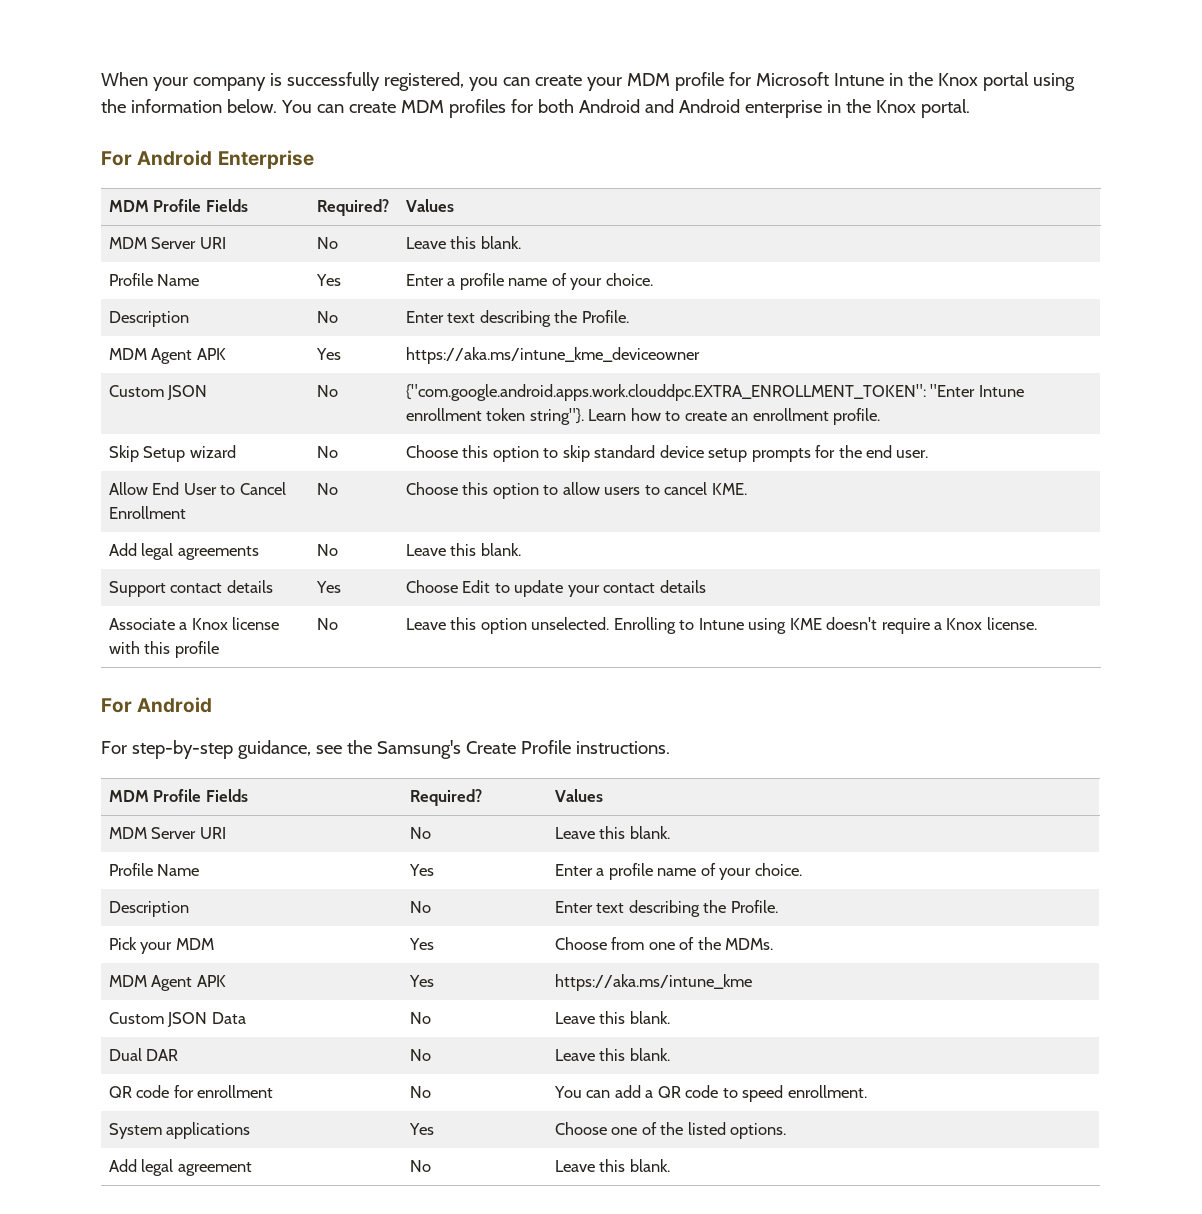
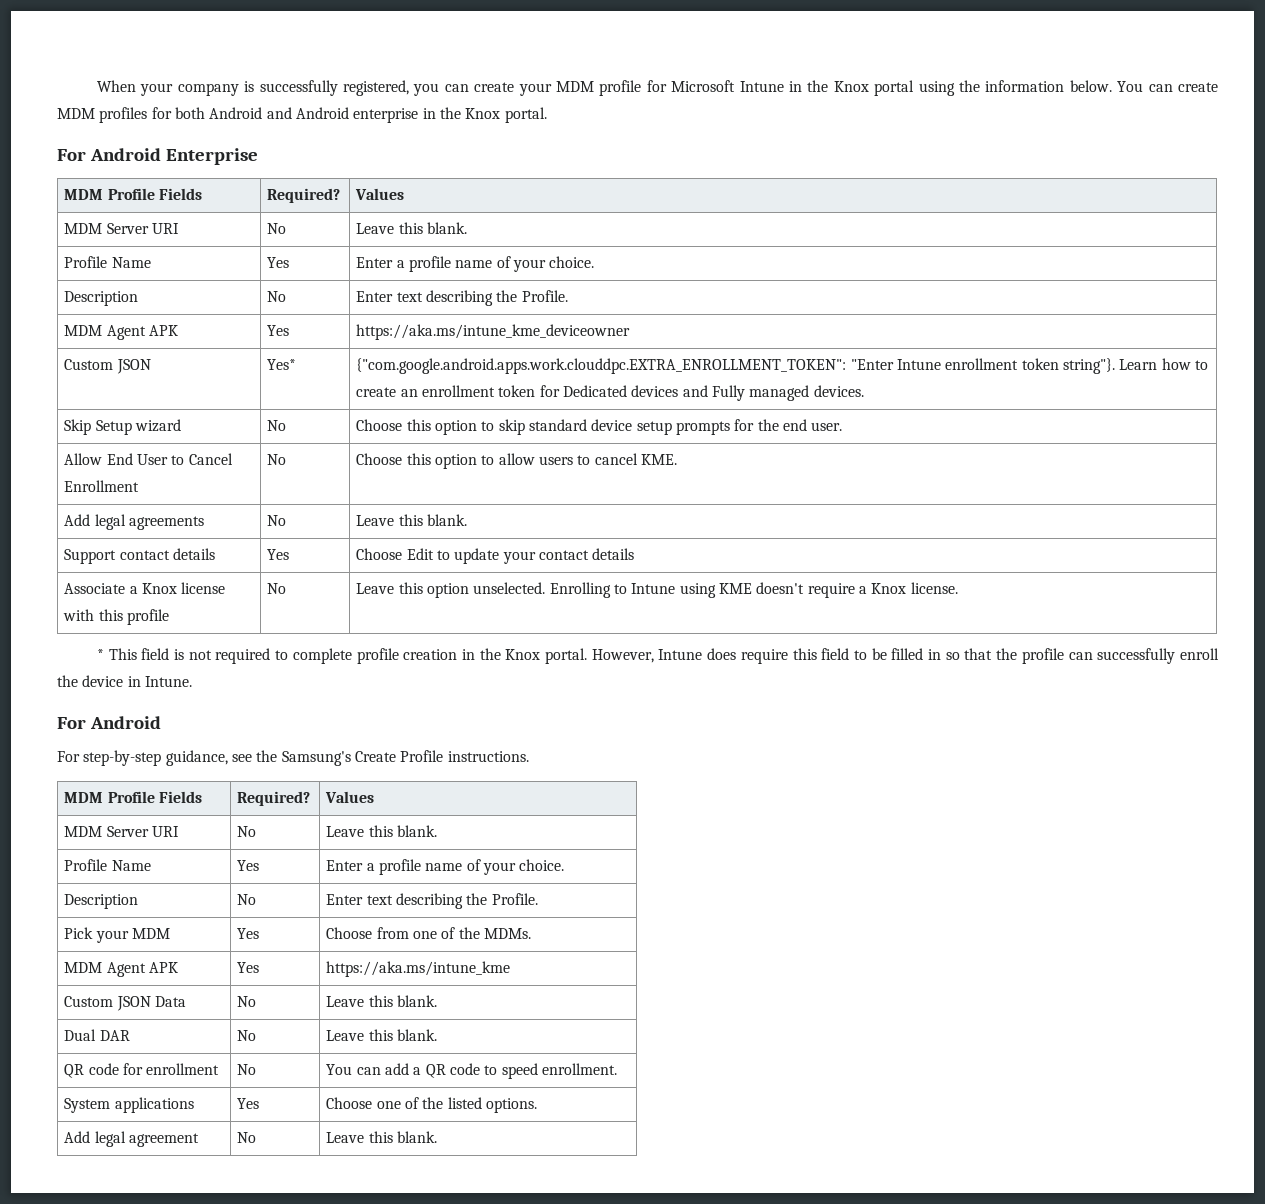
- Custom JSON | No | {"com.google.android.apps.work.clouddpc.EXTRA_ENROLLMENT_TOKEN": "Enter Intune enrollment token string"}. Learn how to create an enrollment profile.
+ Custom JSON | Yes* | {"com.google.android.apps.work.clouddpc.EXTRA_ENROLLMENT_TOKEN": "Enter Intune enrollment token string"}. Learn how to create an enrollment token for Dedicated devices and Fully managed devices.
+ * This field is not required to complete profile creation in the Knox portal. However, Intune does require this field to be filled in so that the profile can successfully enroll the device in Intune.

